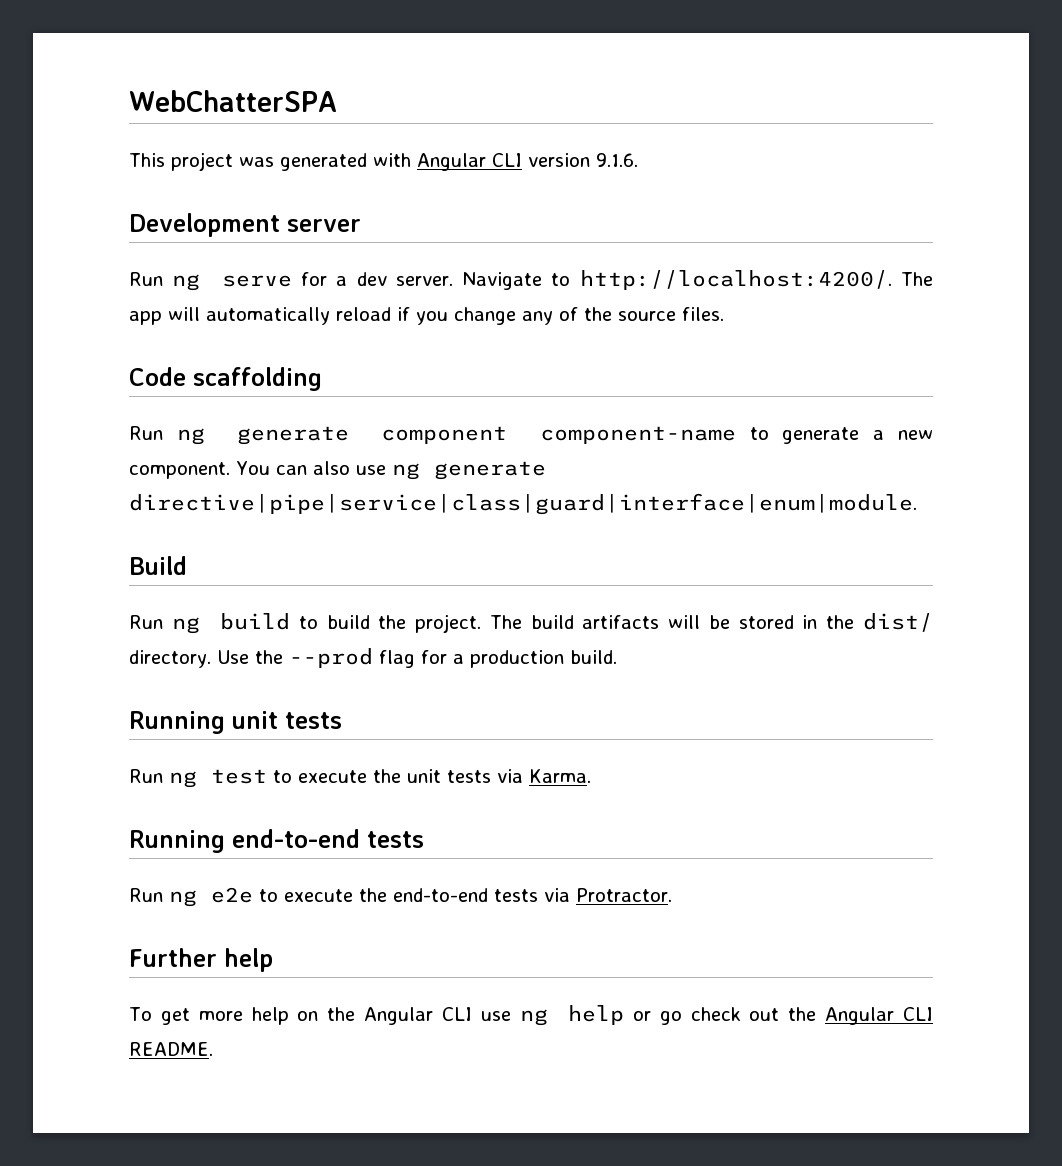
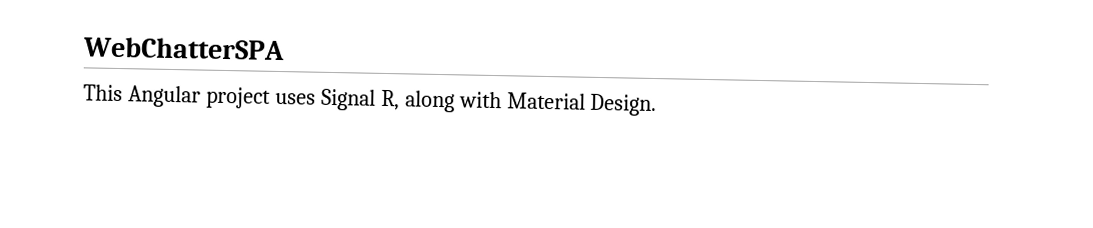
- This project was generated with Angular CLI version 9.1.6.
- Development server
- Run ng serve for a dev server. Navigate to http://localhost:4200/. The app will automatically reload if you change any of the source files.
- Code scaffolding
- Run ng generate component component-name to generate a new component. You can also use ng generate directive|pipe|service|class|guard|interface|enum|module.
- Build
- Run ng build to build the project. The build artifacts will be stored in the dist/ directory. Use the --prod flag for a production build.
- Running unit tests
- Run ng test to execute the unit tests via Karma.
- Running end-to-end tests
- Run ng e2e to execute the end-to-end tests via Protractor.
- Further help
- To get more help on the Angular CLI use ng help or go check out the Angular CLI README.
+ This Angular project uses Signal R, along with Material Design.

